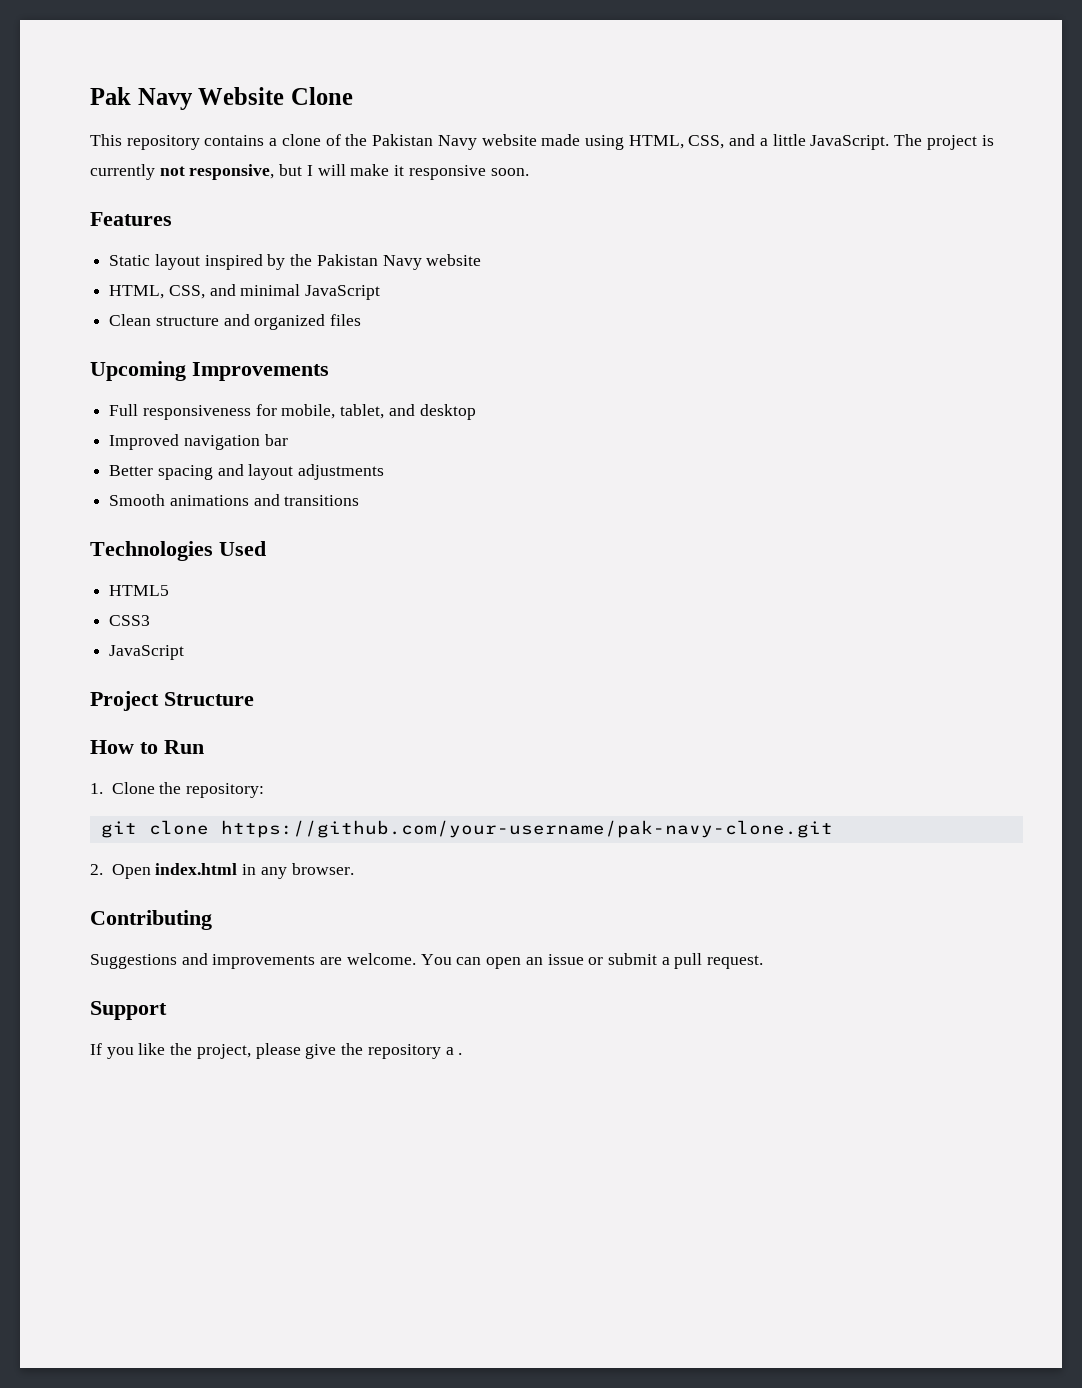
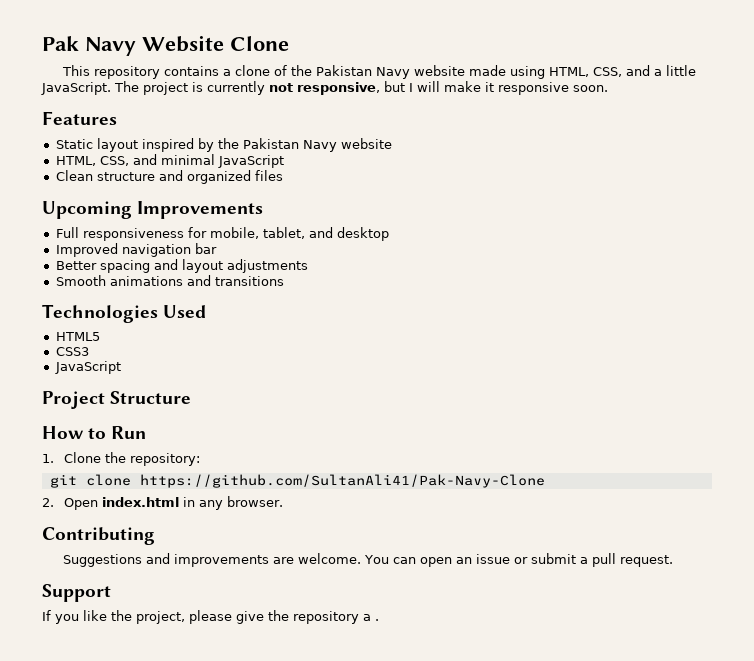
- git clone https://github.com/your-username/pak-navy-clone.git
+ git clone https://github.com/SultanAli41/Pak-Navy-Clone

